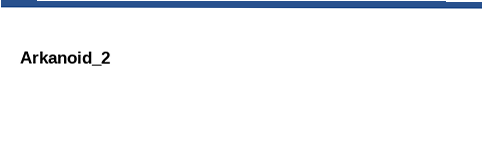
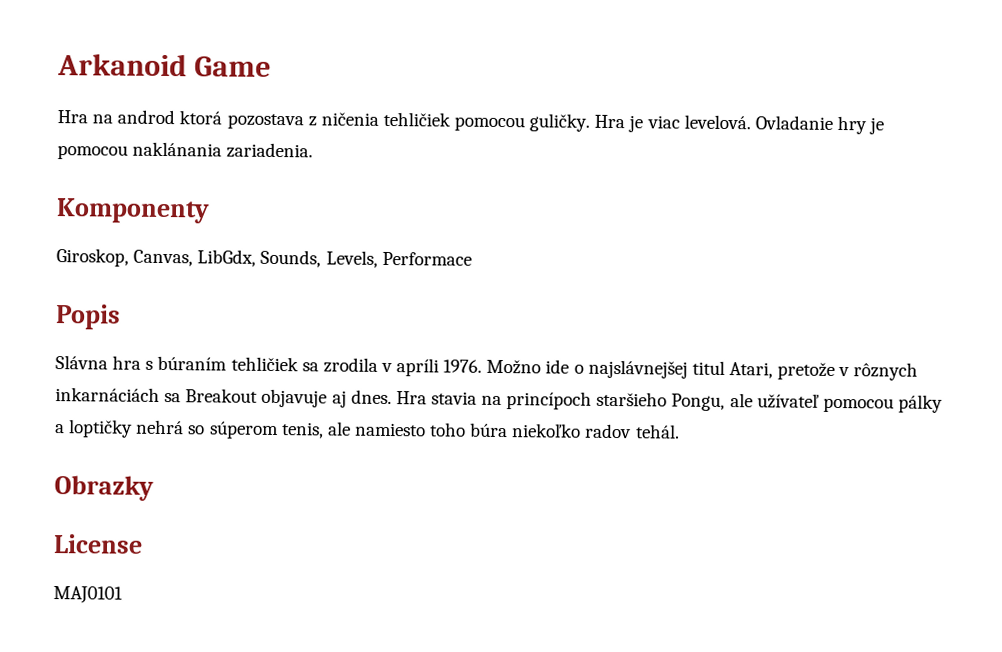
- Arkanoid_2
+ Arkanoid Game
+ Hra na androd ktorá pozostava z ničenia tehličiek pomocou guličky. Hra je viac levelová. Ovladanie hry je pomocou naklánania zariadenia.
+ Komponenty
+ Giroskop, Canvas, LibGdx, Sounds, Levels, Performace
+ Popis
+ Slávna hra s búraním tehličiek sa zrodila v apríli 1976. Možno ide o najslávnejšej titul Atari, pretože v rôznych inkarnáciách sa Breakout objavuje aj dnes. Hra stavia na princípoch staršieho Pongu, ale užívateľ pomocou pálky a loptičky nehrá so súperom tenis, ale namiesto toho búra niekoľko radov tehál.
+ Obrazky
+ License
+ MAJ0101

